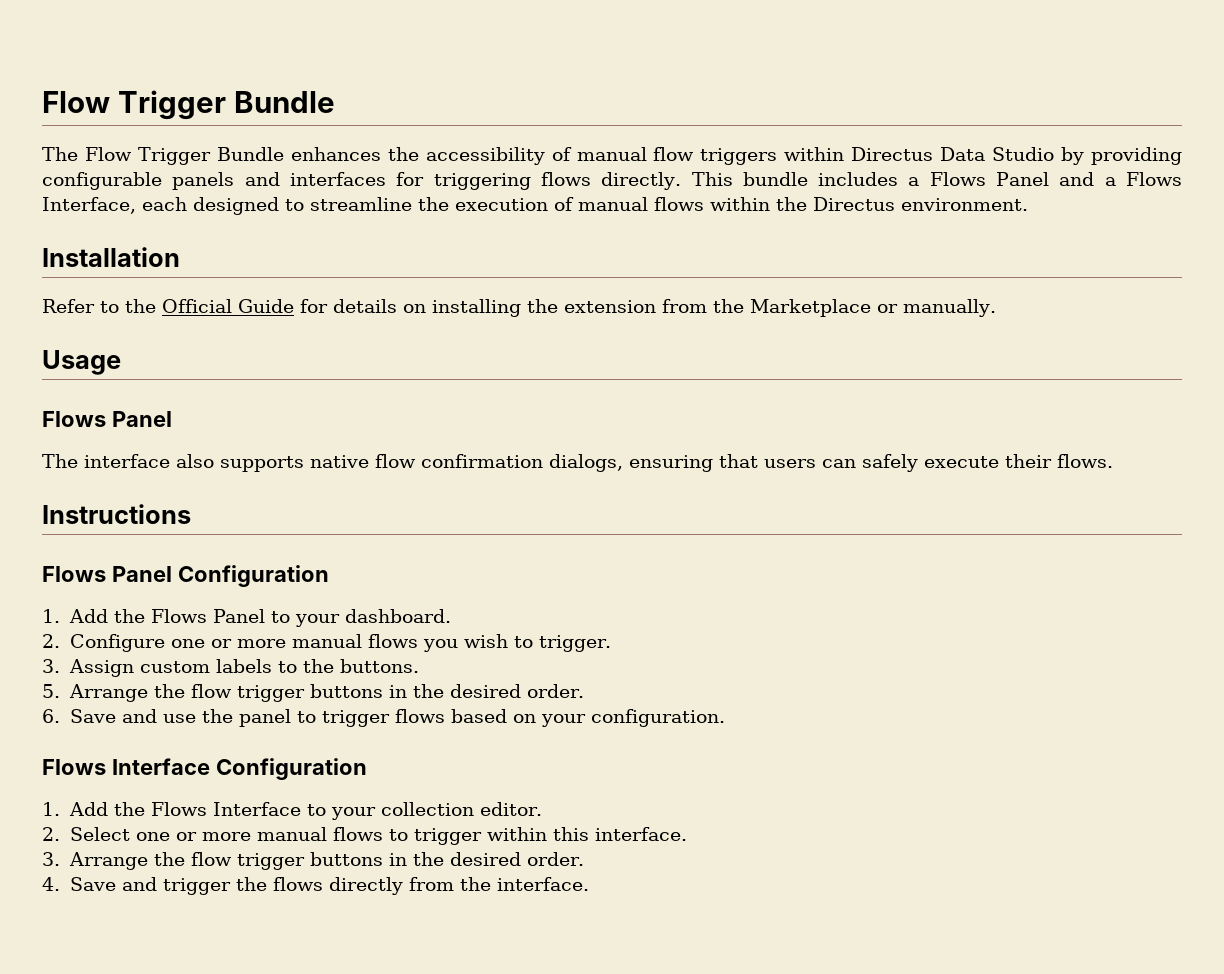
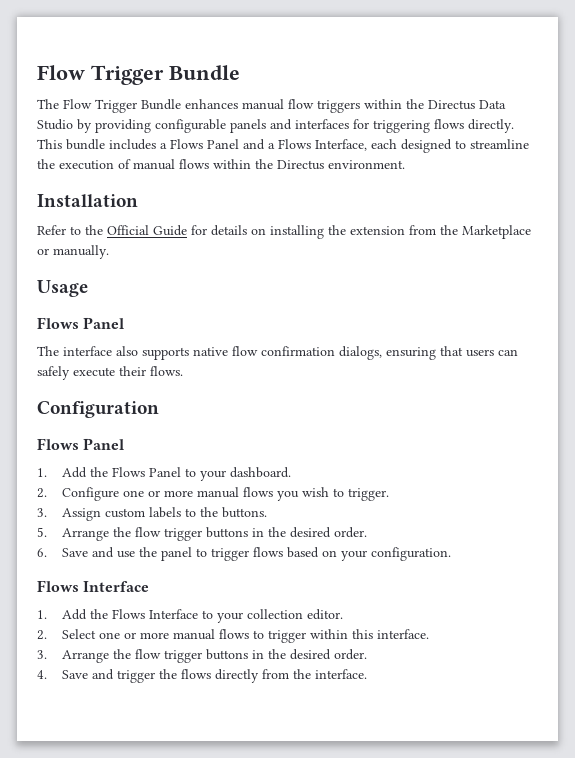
- The Flow Trigger Bundle enhances the accessibility of manual flow triggers within Directus Data Studio by providing configurable panels and interfaces for triggering flows directly.
+ The Flow Trigger Bundle enhances manual flow triggers within the Directus Data Studio by providing configurable panels and interfaces for triggering flows directly.
- Instructions
- Flows Panel Configuration
+ Configuration
+ Flows Panel
  6. Save and use the panel to trigger flows based on your configuration.
- Flows Interface Configuration
+ Flows Interface

